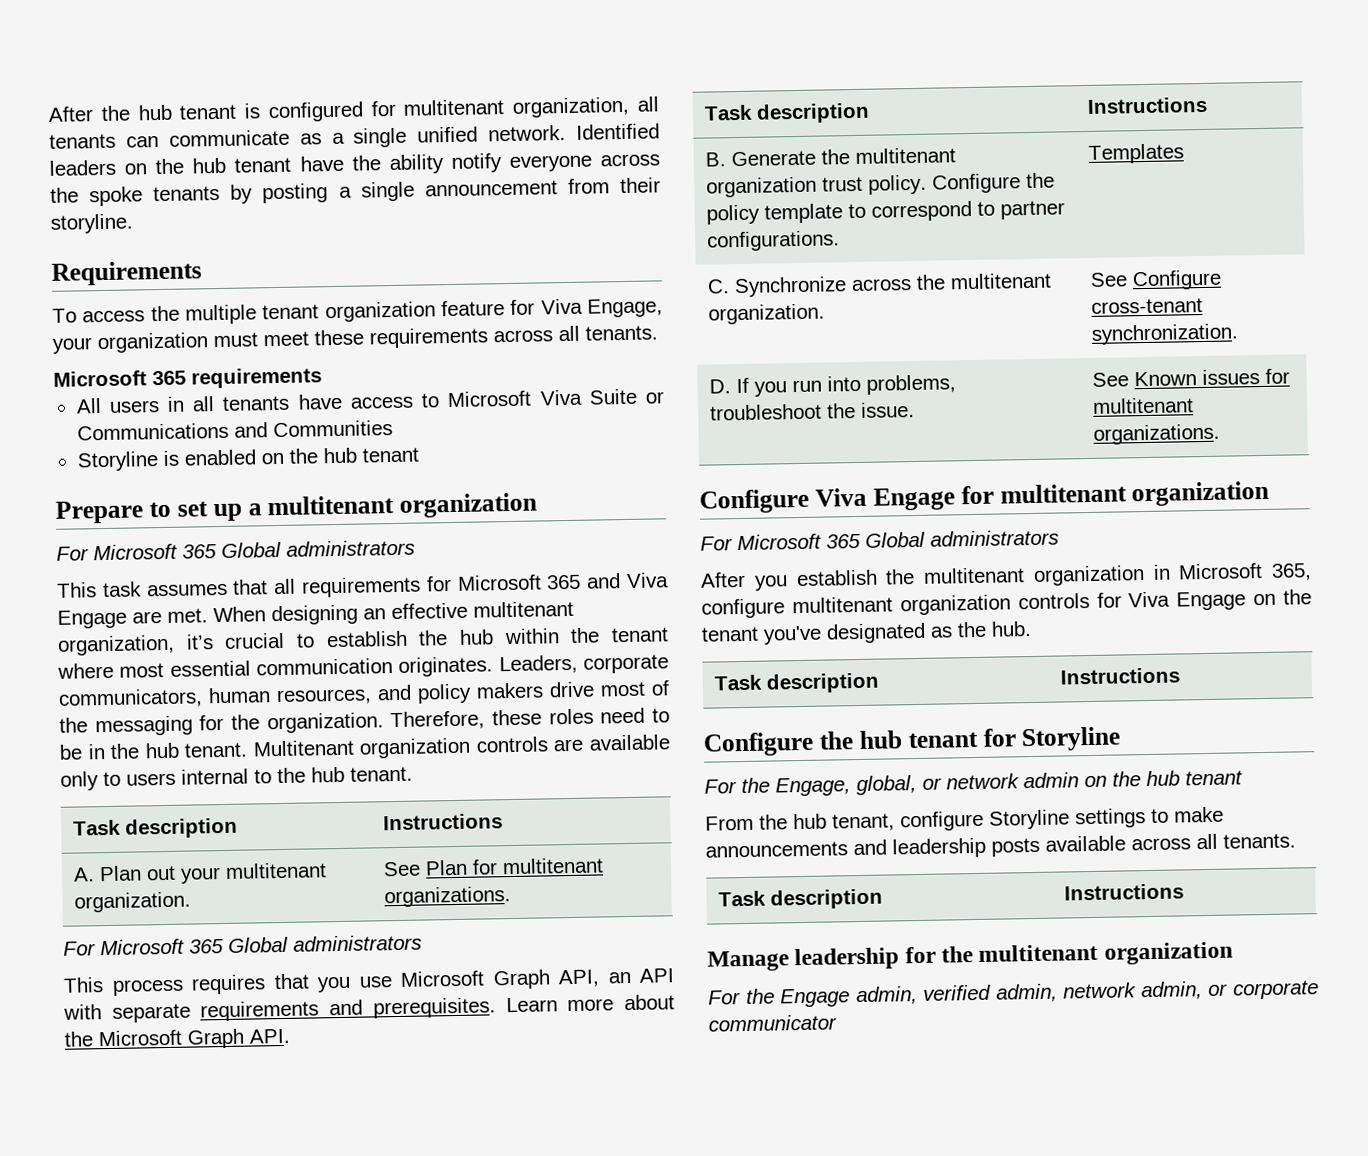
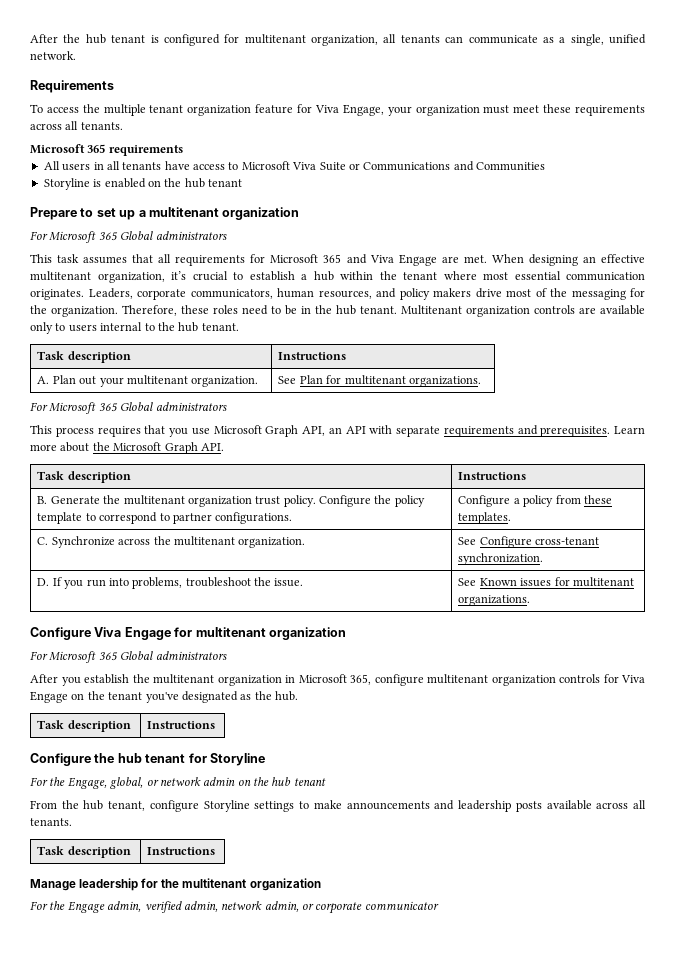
- After the hub tenant is configured for multitenant organization, all tenants can communicate as a single unified network. Identified leaders on the hub tenant have the ability notify everyone across the spoke tenants by posting a single announcement from their storyline.
+ After the hub tenant is configured for multitenant organization, all tenants can communicate as a single, unified network.
- When designing an effective multitenant organization, it’s crucial to establish the hub within the tenant where most essential communication originates.
+ When designing an effective multitenant organization, it’s crucial to establish a hub within the tenant where most essential communication originates.
- B. Generate the multitenant organization trust policy. Configure the policy template to correspond to partner configurations. | Templates
+ B. Generate the multitenant organization trust policy. Configure the policy template to correspond to partner configurations. | Configure a policy from these templates.

